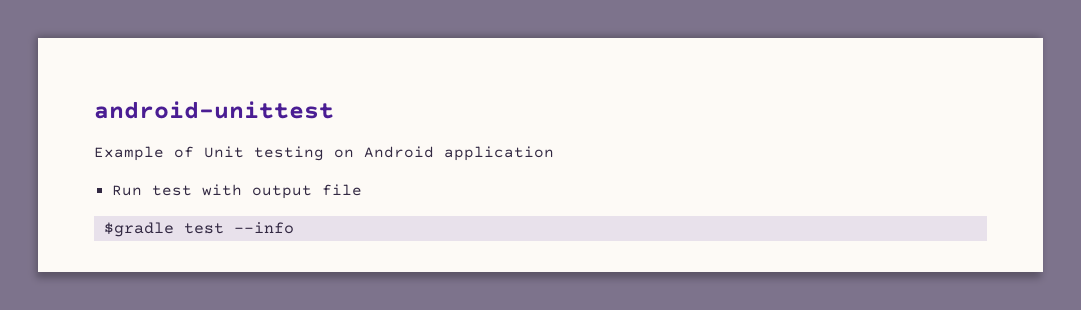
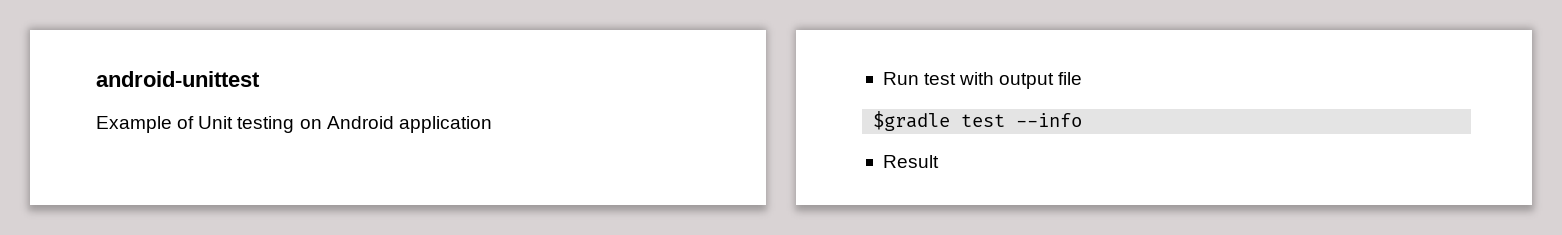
+ Result

